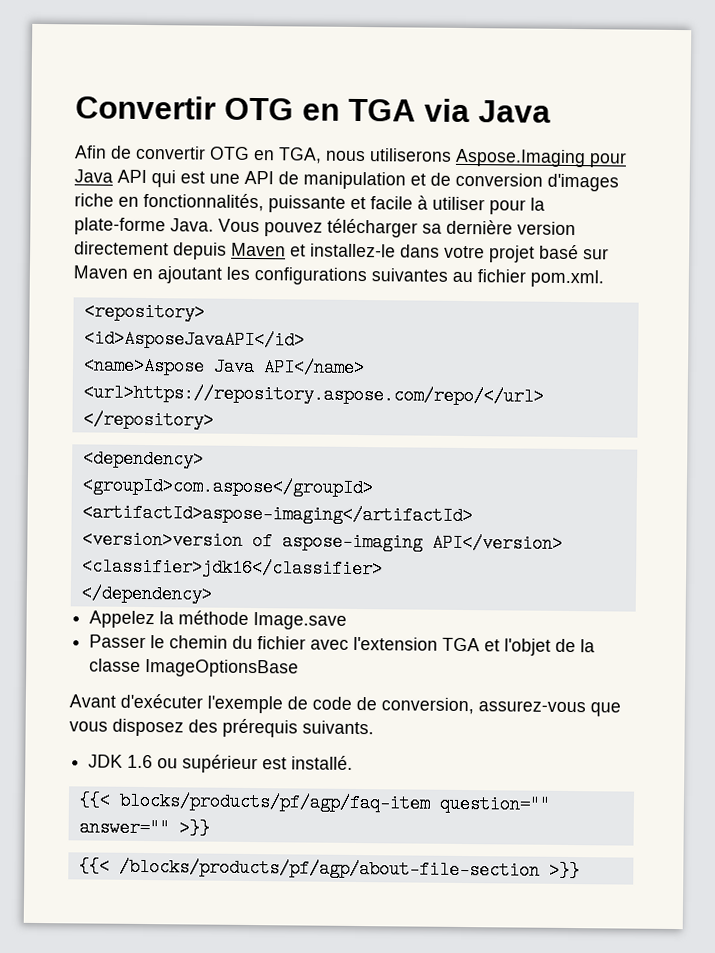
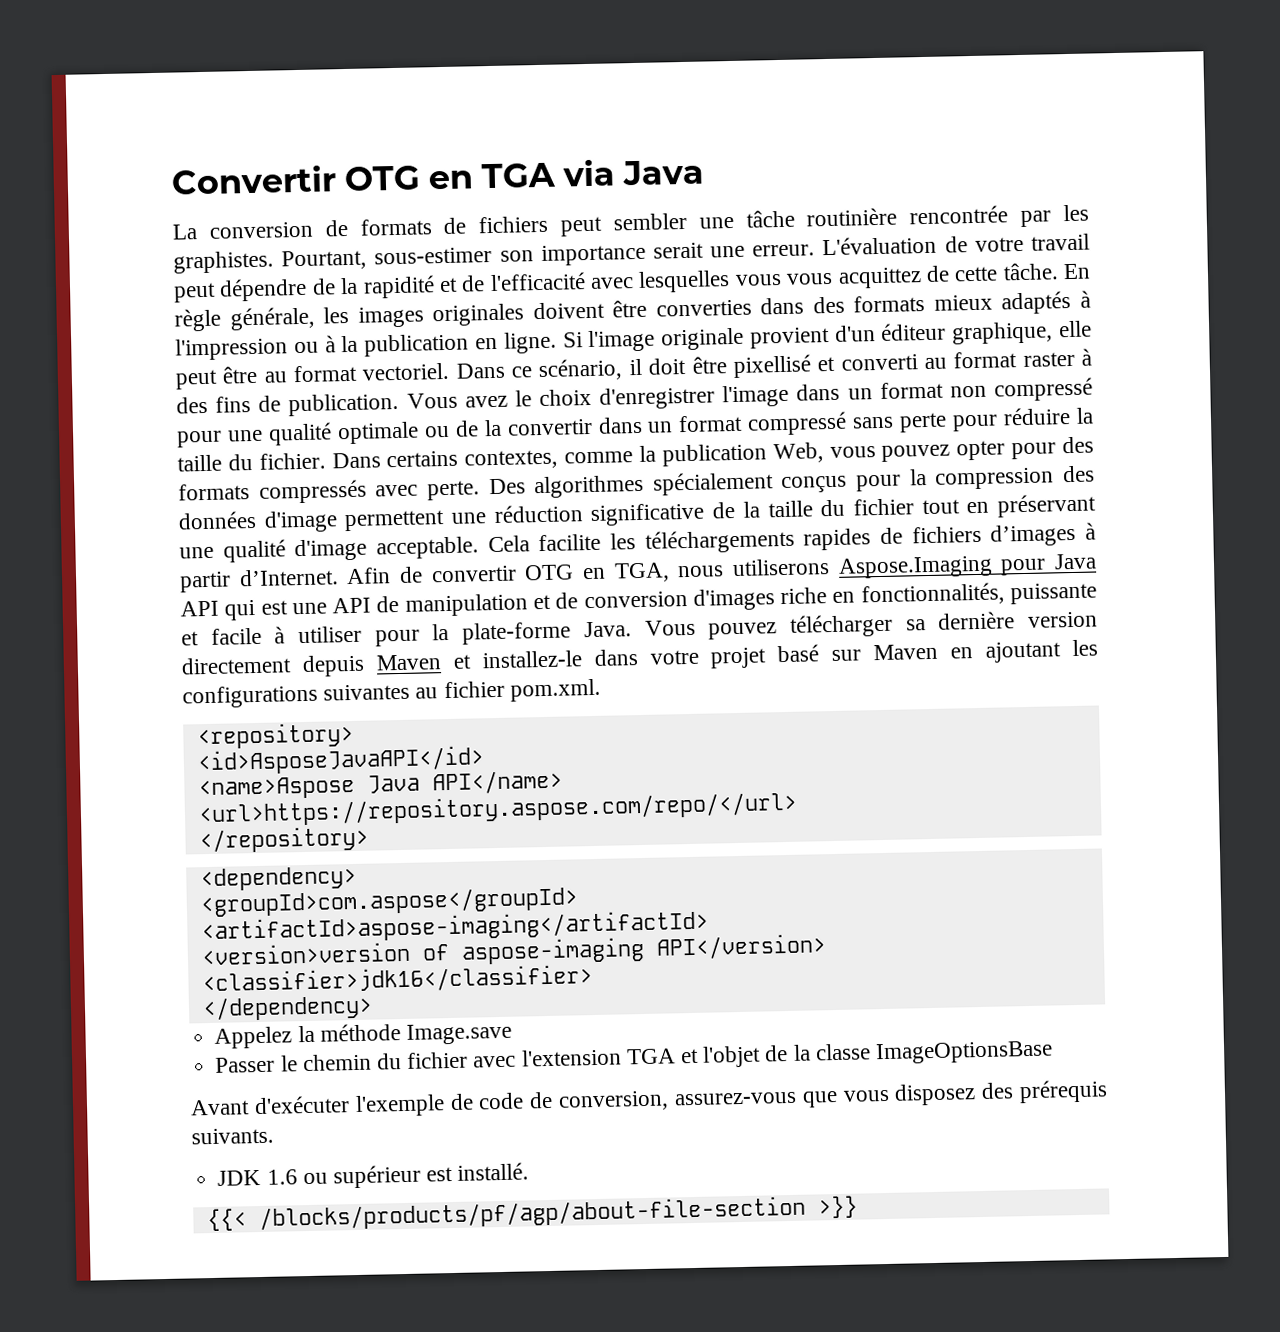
+ La conversion de formats de fichiers peut sembler une tâche routinière rencontrée par les graphistes. Pourtant, sous-estimer son importance serait une erreur. L'évaluation de votre travail peut dépendre de la rapidité et de l'efficacité avec lesquelles vous vous acquittez de cette tâche. En règle générale, les images originales doivent être converties dans des formats mieux adaptés à l'impression ou à la publication en ligne. Si l'image originale provient d'un éditeur graphique, elle peut être au format vectoriel. Dans ce scénario, il doit être pixellisé et converti au format raster à des fins de publication. Vous avez le choix d'enregistrer l'image dans un format non compressé pour une qualité optimale ou de la convertir dans un format compressé sans perte pour réduire la taille du fichier. Dans certains contextes, comme la publication Web, vous pouvez opter pour des formats compressés avec perte. Des algorithmes spécialement conçus pour la compression des données d'image permettent une réduction significative de la taille du fichier tout en préservant une qualité d'image acceptable. Cela facilite les téléchargements rapides de fichiers d’images à partir d’Internet.
- {{< blocks/products/pf/agp/faq-item question="" answer="" >}}

